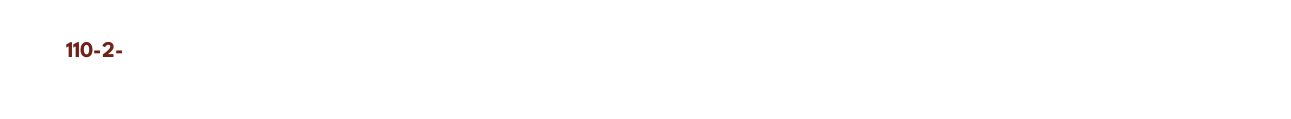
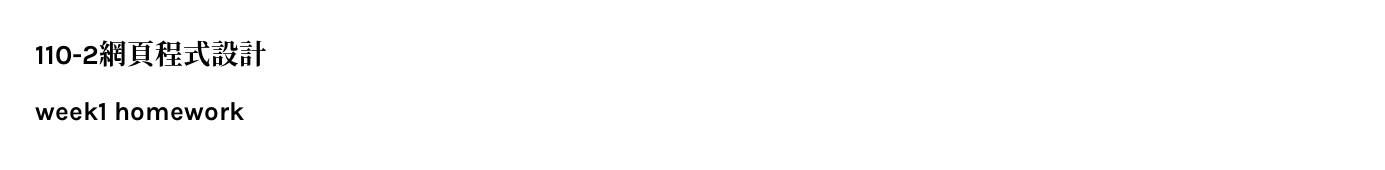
- 110-2-
+ 110-2網頁程式設計
+ week1 homework

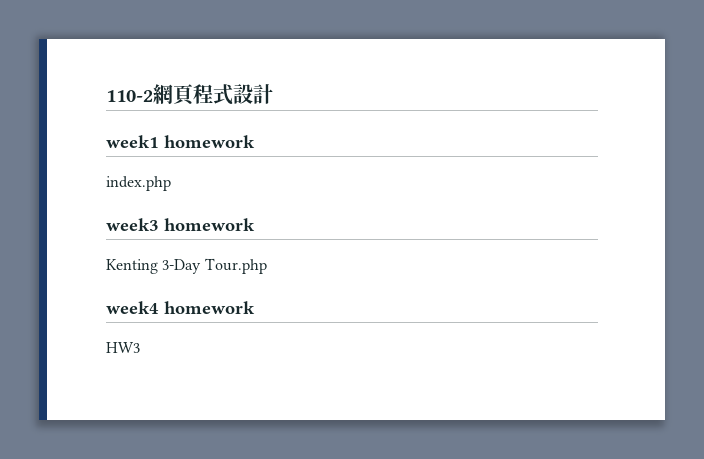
+ index.php
+ week3 homework
+ Kenting 3-Day Tour.php
+ week4 homework
+ HW3

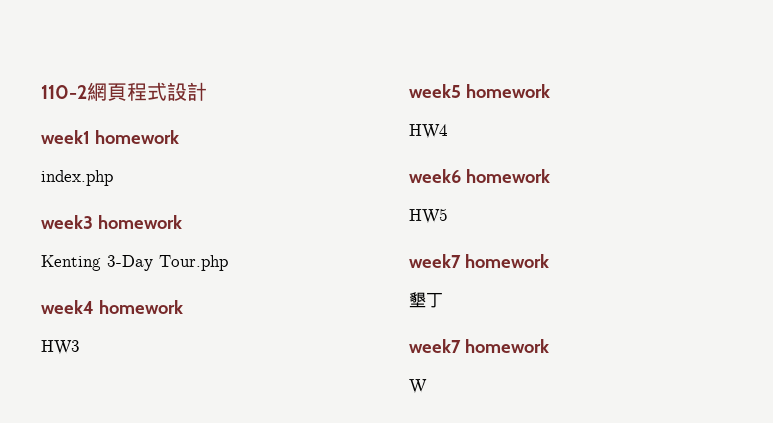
+ week5 homework
+ HW4
+ week6 homework
+ HW5
+ week7 homework
+ 墾丁
+ week7 homework
+ W

